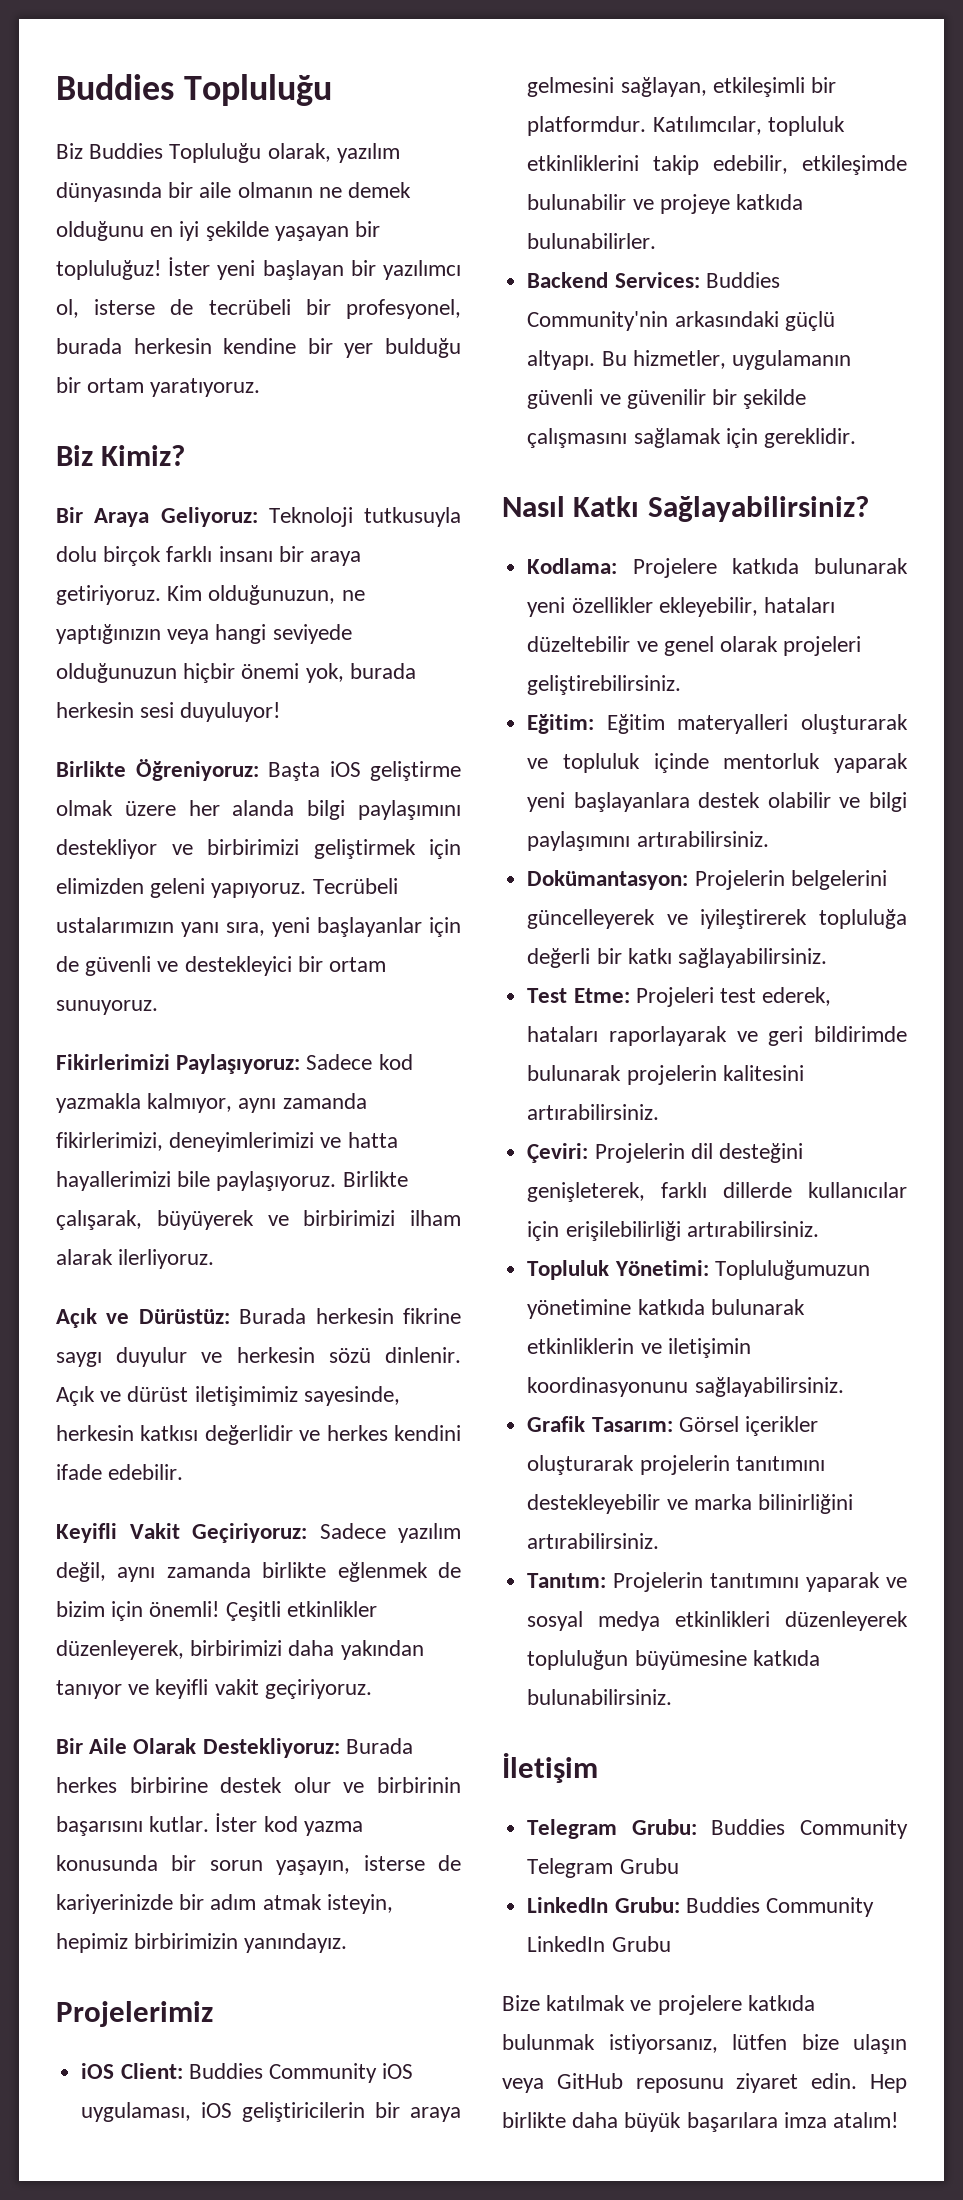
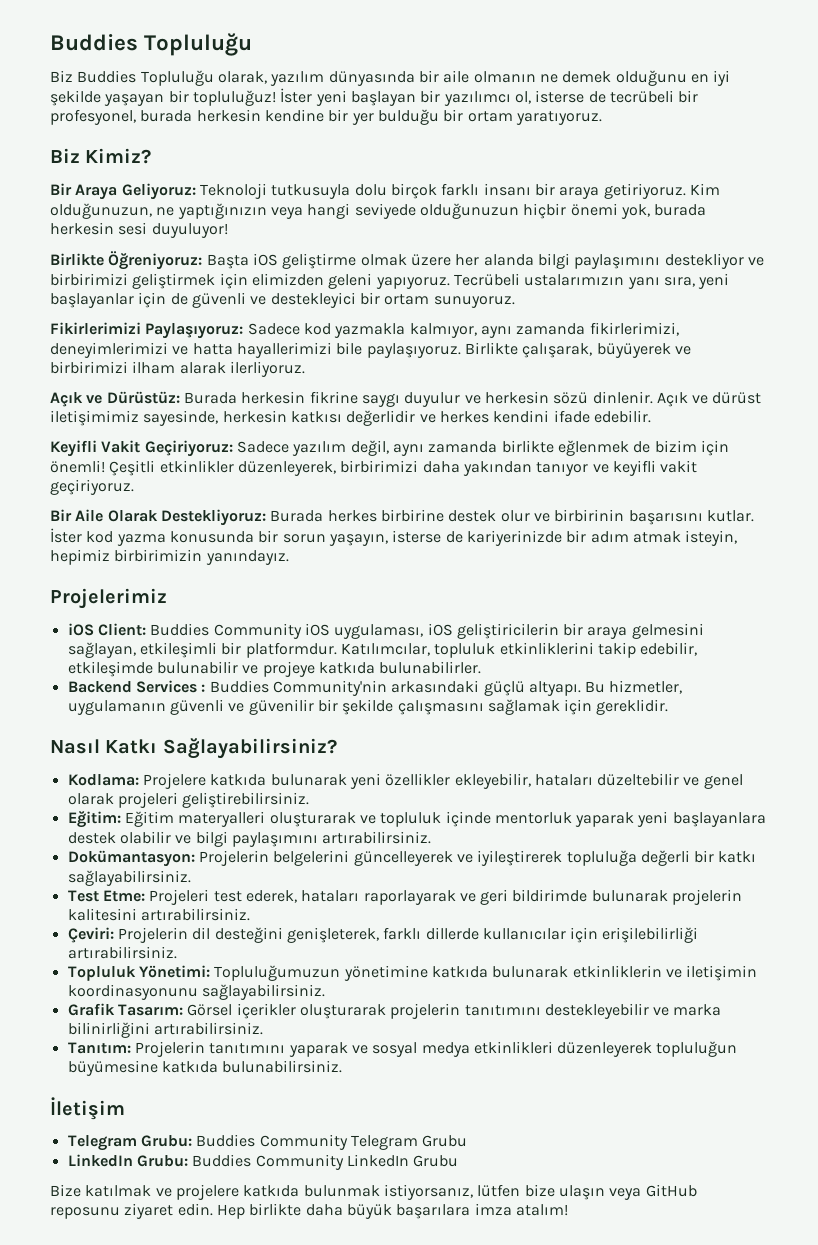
- Backend Services: Buddies Community'nin arkasındaki güçlü altyapı.
+ Backend Services : Buddies Community'nin arkasındaki güçlü altyapı.

